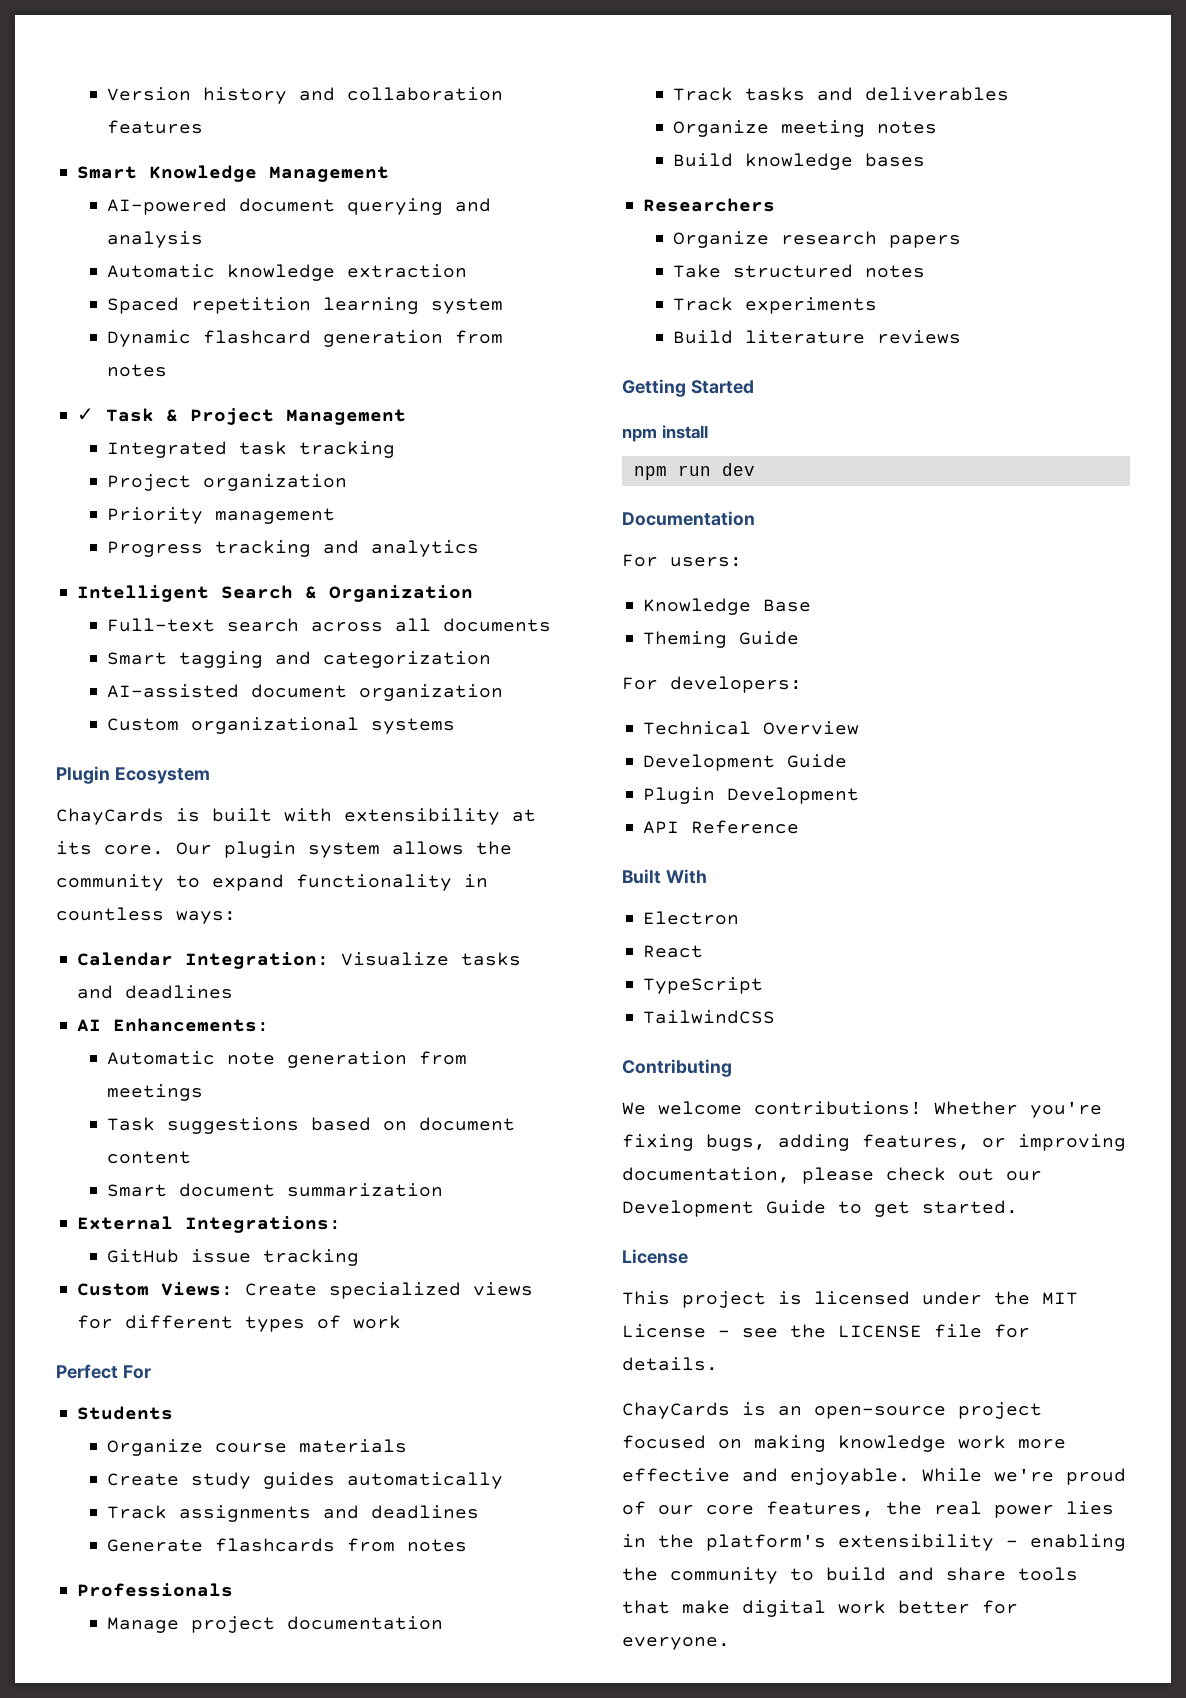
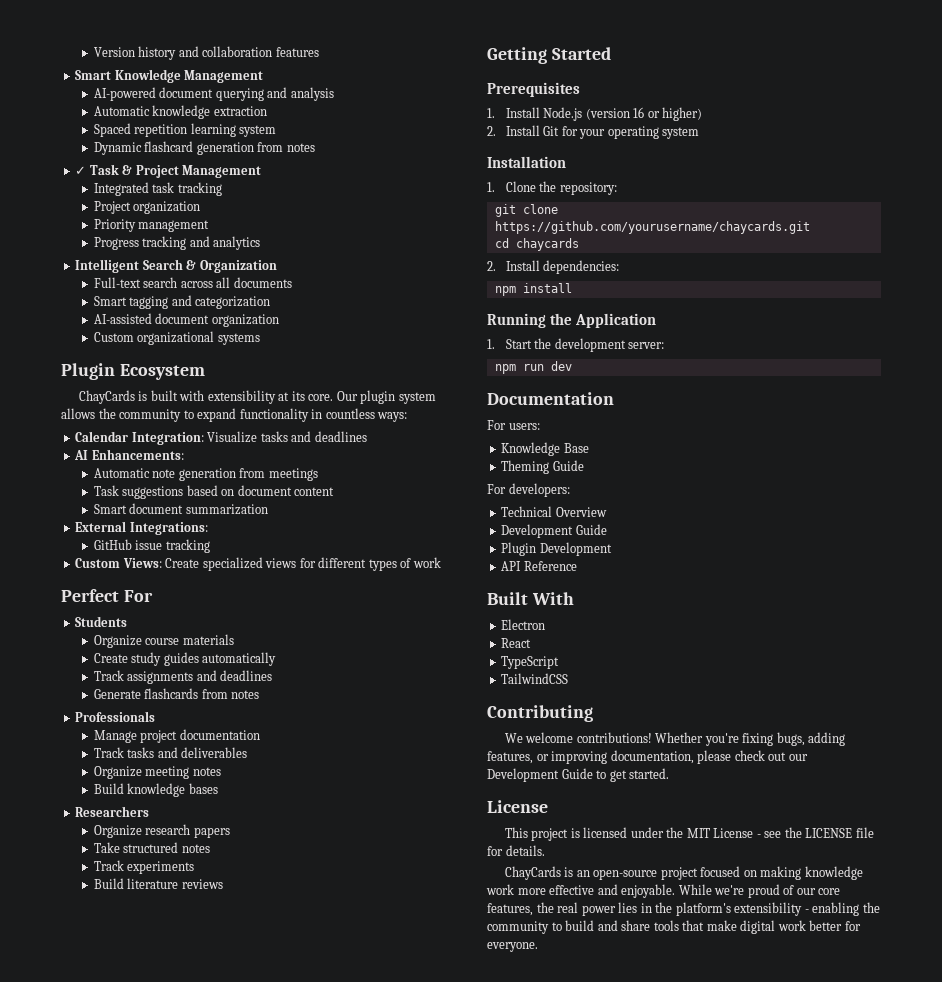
+ Prerequisites
+ 1. Install Node.js (version 16 or higher)
+ 2. Install Git for your operating system
+ Installation
+ 1. Clone the repository:
+ git clone https://github.com/yourusername/chaycards.git
+ cd chaycards
+ 2. Install dependencies:
  npm install
+ Running the Application
+ 1. Start the development server:

